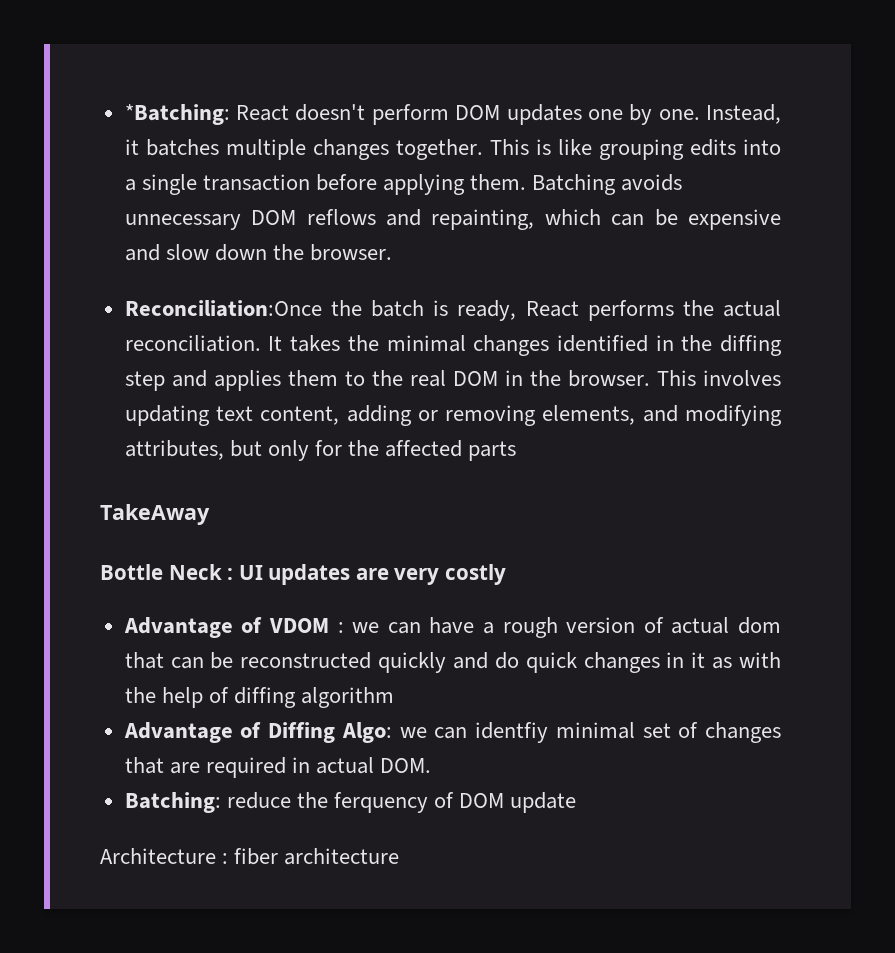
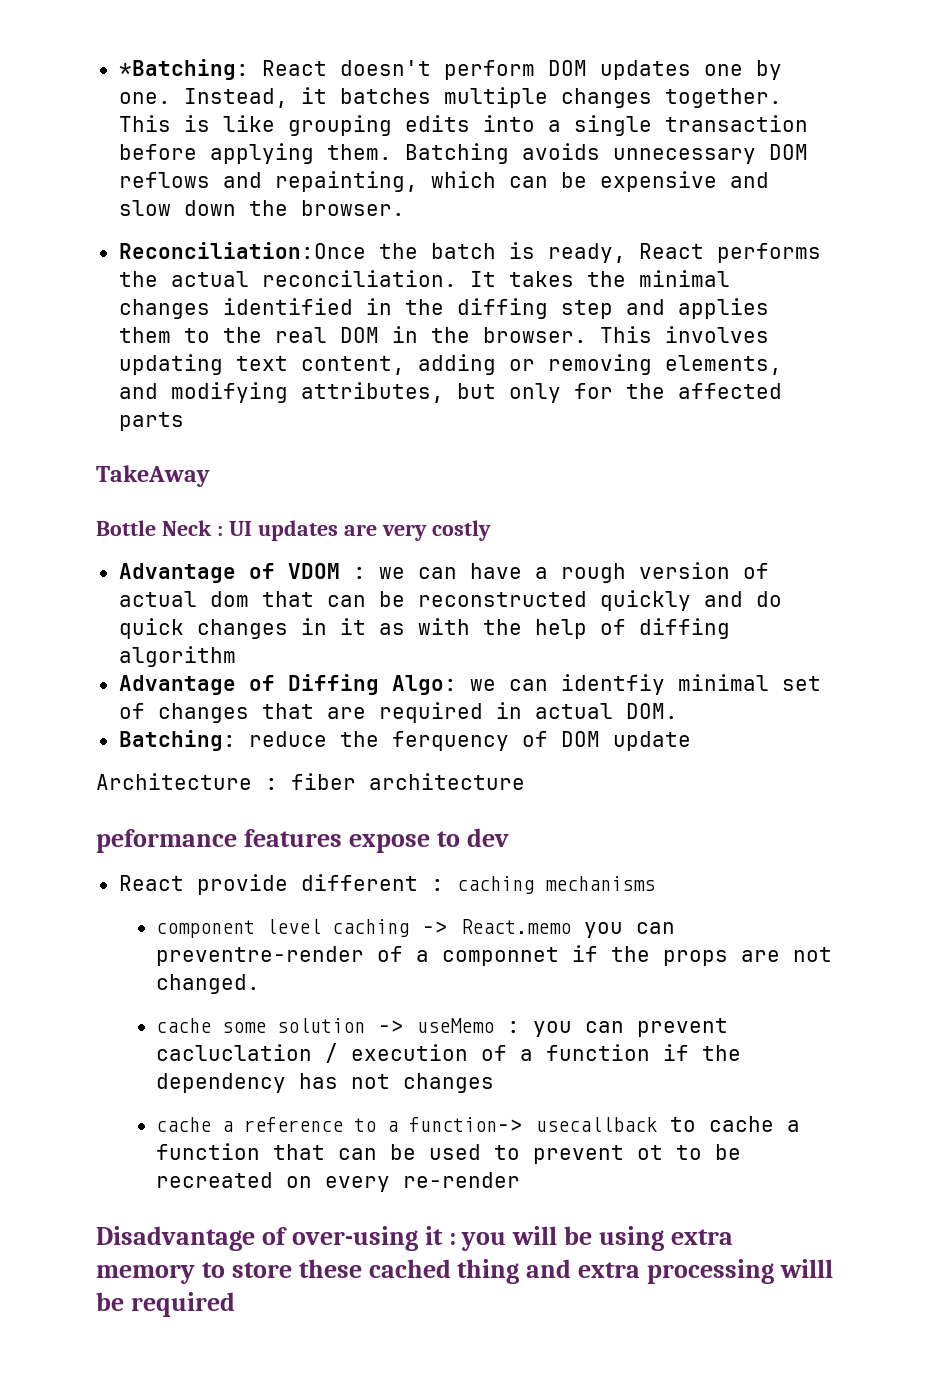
+ peformance features expose to dev
+ React provide different : caching mechanisms
+ component level caching -> React.memo you can preventre-render of a componnet if the props are not changed.
+ cache some solution -> useMemo : you can prevent cacluclation / execution of a function if the dependency has not changes
+ cache a reference to a function-> usecallback to cache a function that can be used to prevent ot to be recreated on every re-render
+ Disadvantage of over-using it : you will be using extra memory to store these cached thing and extra processing willl be required

